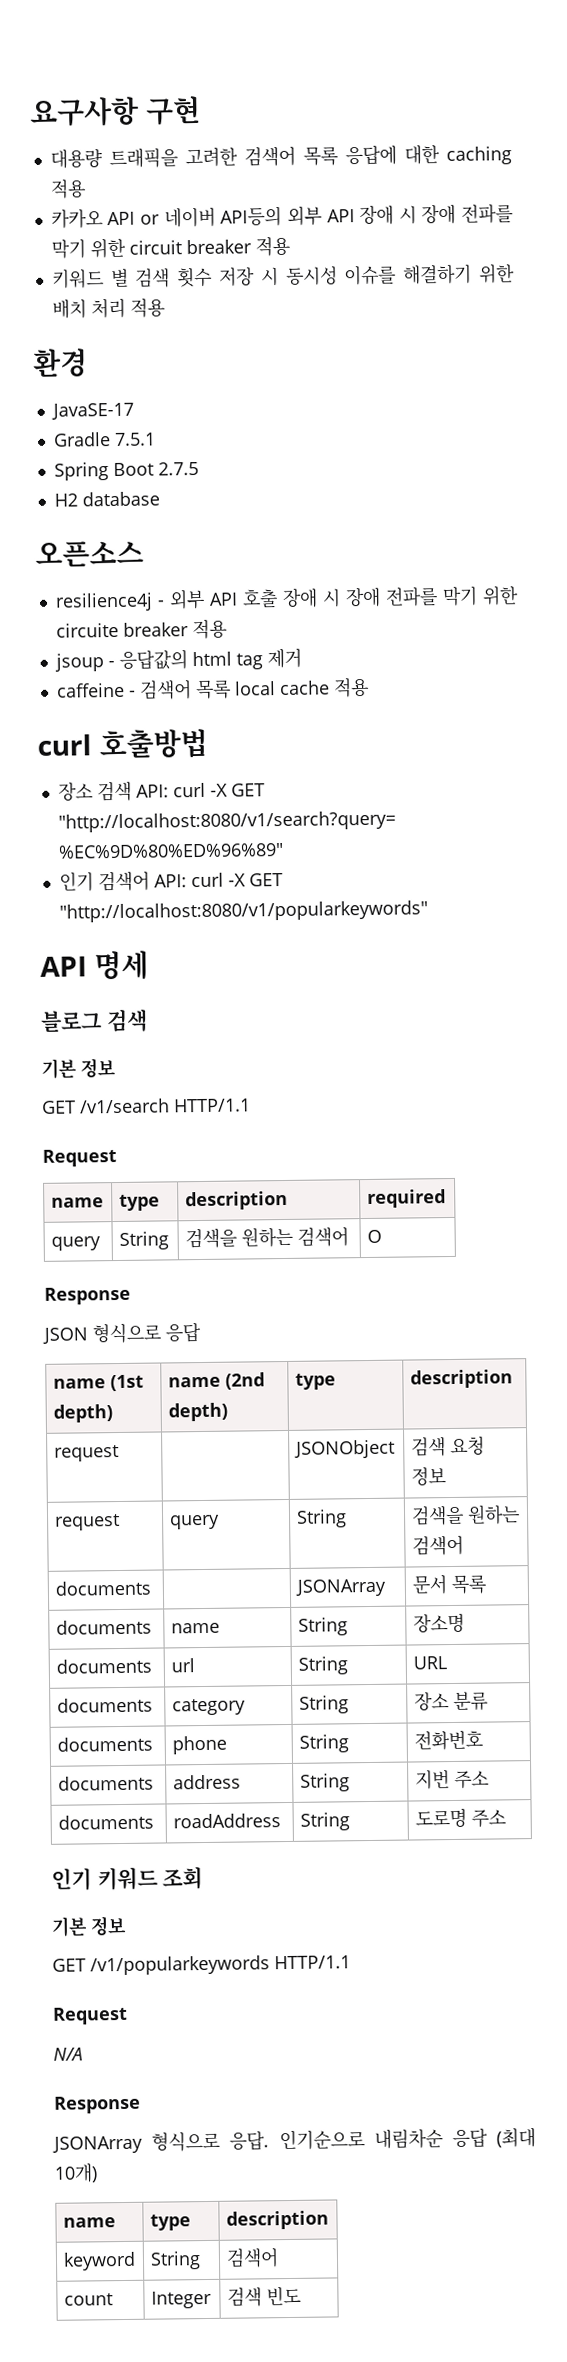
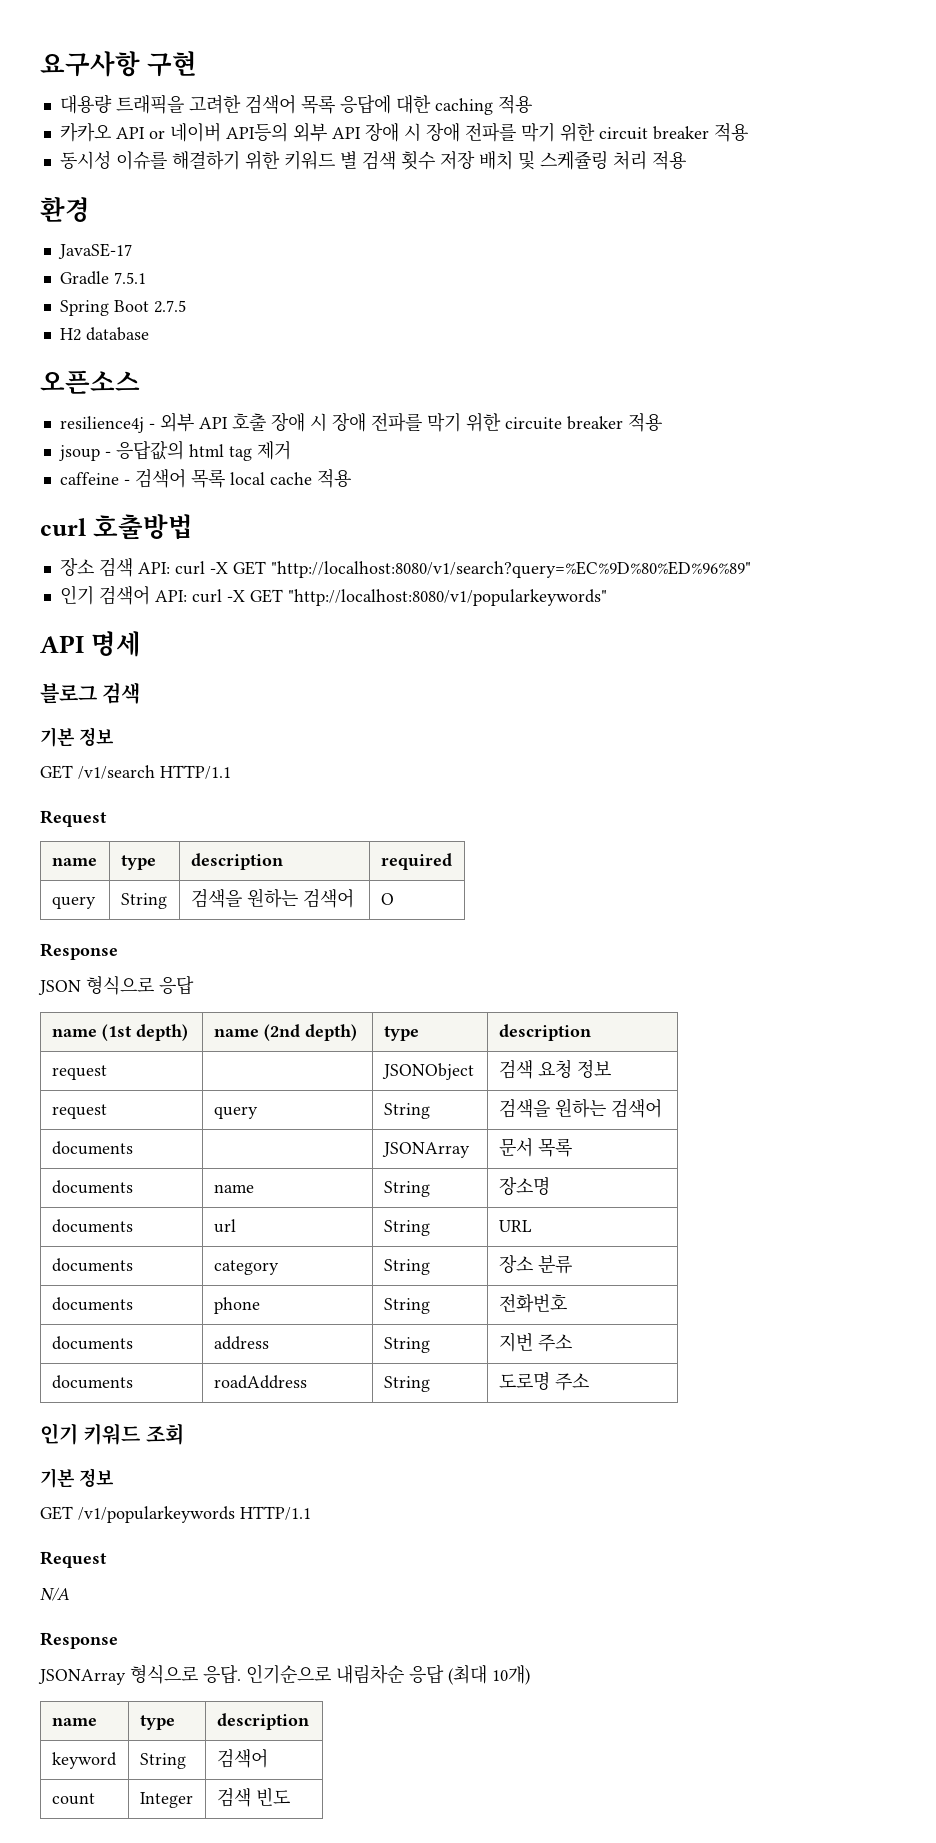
- 키워드 별 검색 횟수 저장 시 동시성 이슈를 해결하기 위한 배치 처리 적용
+ 동시성 이슈를 해결하기 위한 키워드 별 검색 횟수 저장 배치 및 스케쥴링 처리 적용

